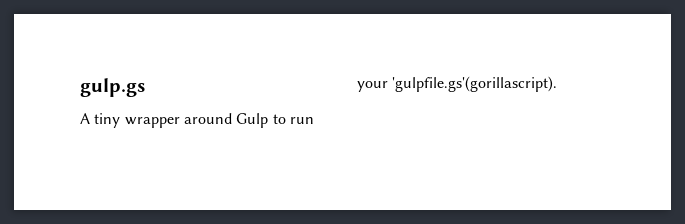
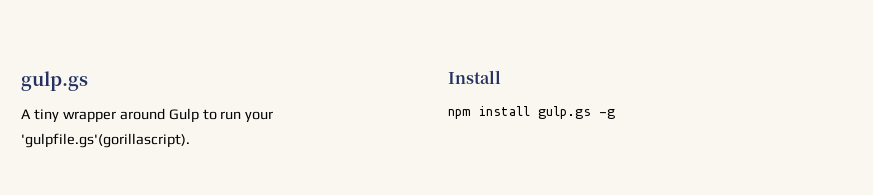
+ Install
+ npm install gulp.gs -g

